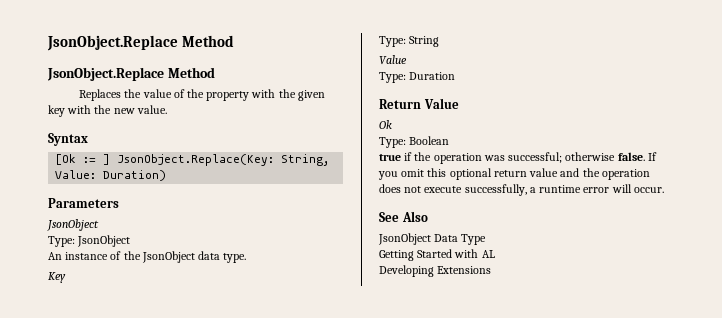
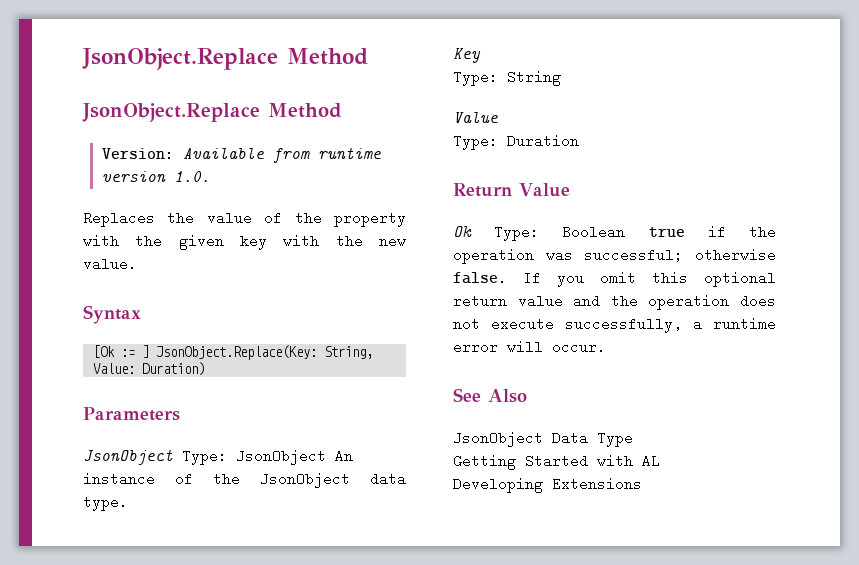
+ Version: Available from runtime version 1.0.
  Parameters
- JsonObject
- Type: JsonObject
- An instance of the JsonObject data type.
+ JsonObject Type: JsonObject An instance of the JsonObject data type.
- Ok
- Type: Boolean
- true if the operation was successful; otherwise false.
+ Ok Type: Boolean true if the operation was successful; otherwise false.

